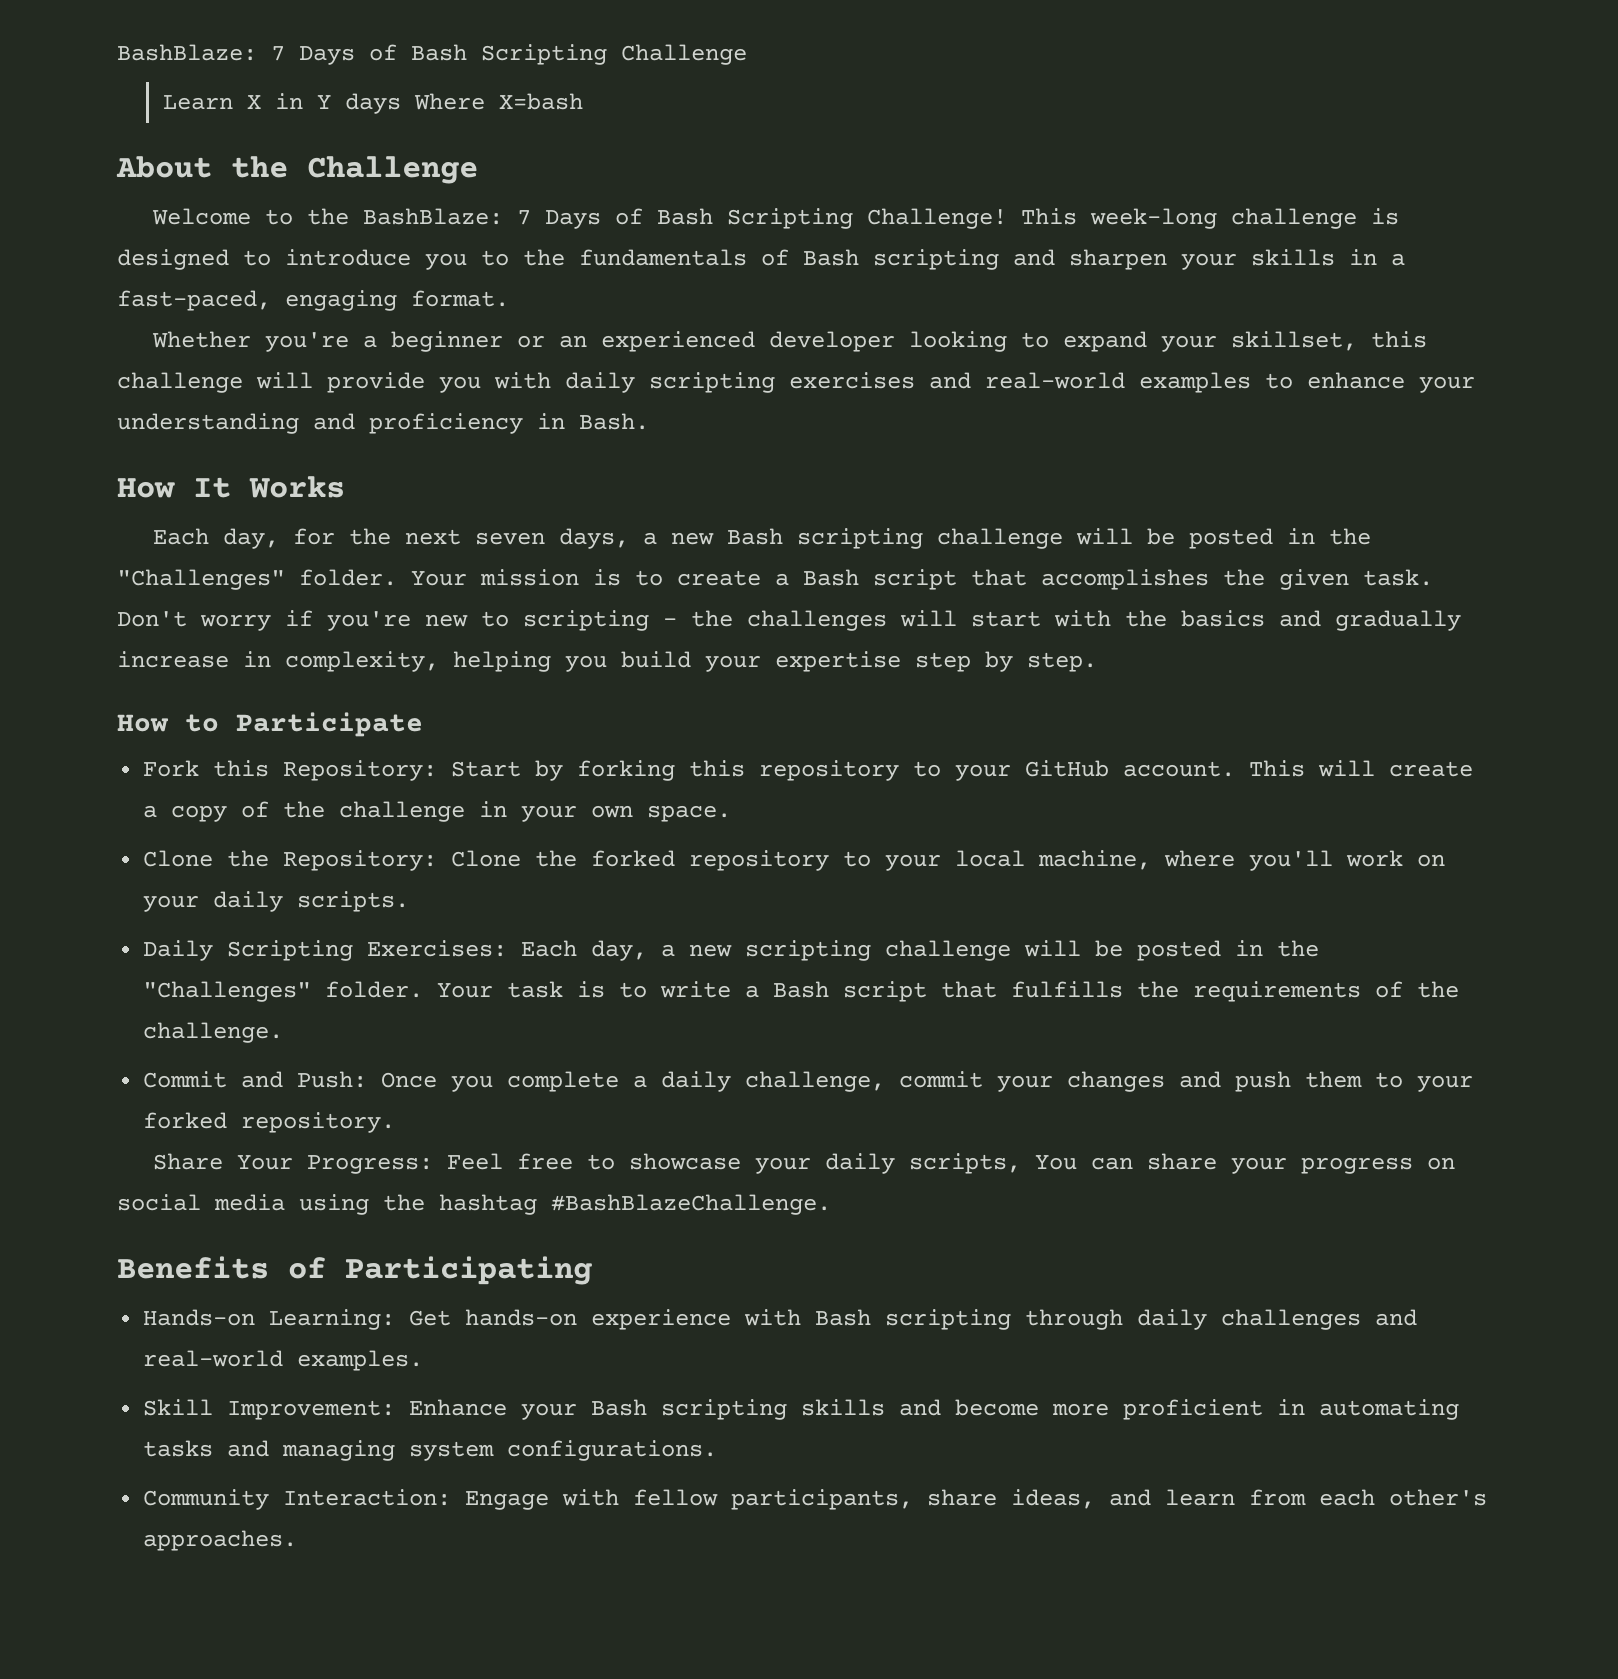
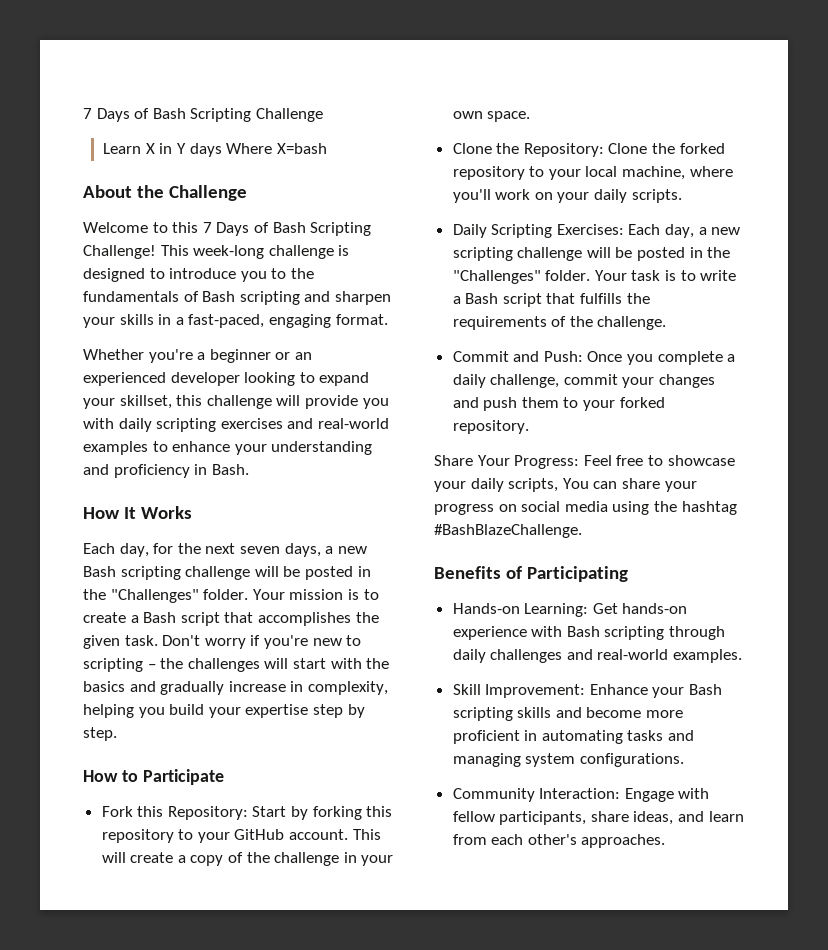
- BashBlaze: 7 Days of Bash Scripting Challenge
+ 7 Days of Bash Scripting Challenge
- Welcome to the BashBlaze: 7 Days of Bash Scripting Challenge!
+ Welcome to this 7 Days of Bash Scripting Challenge!

